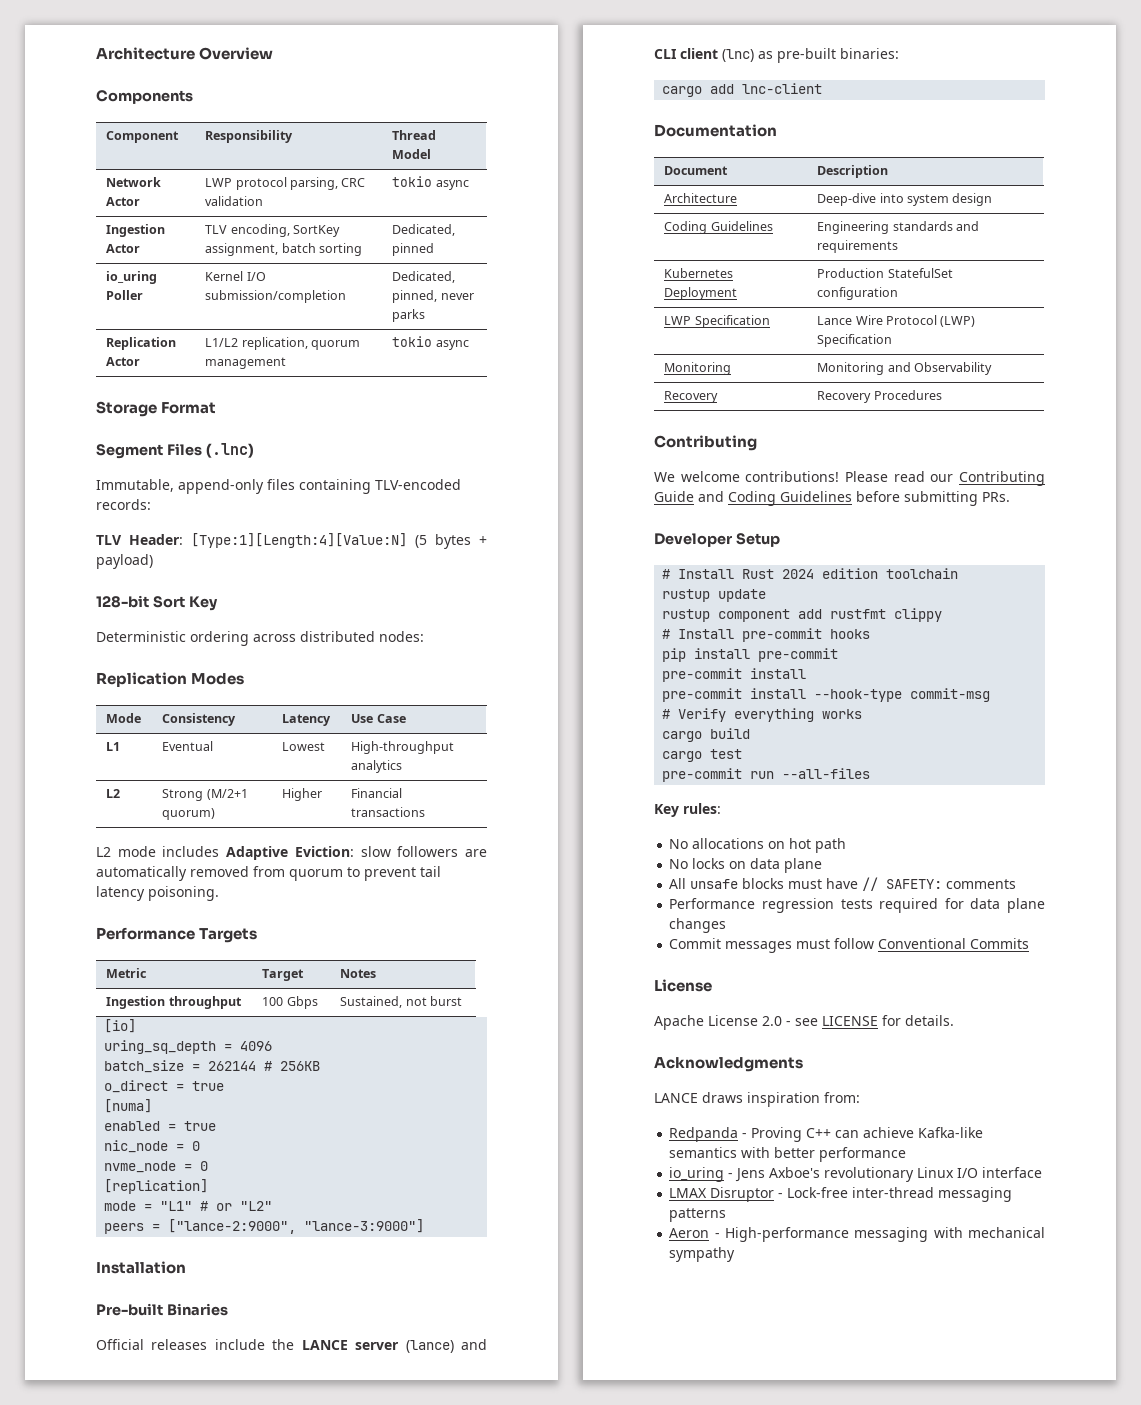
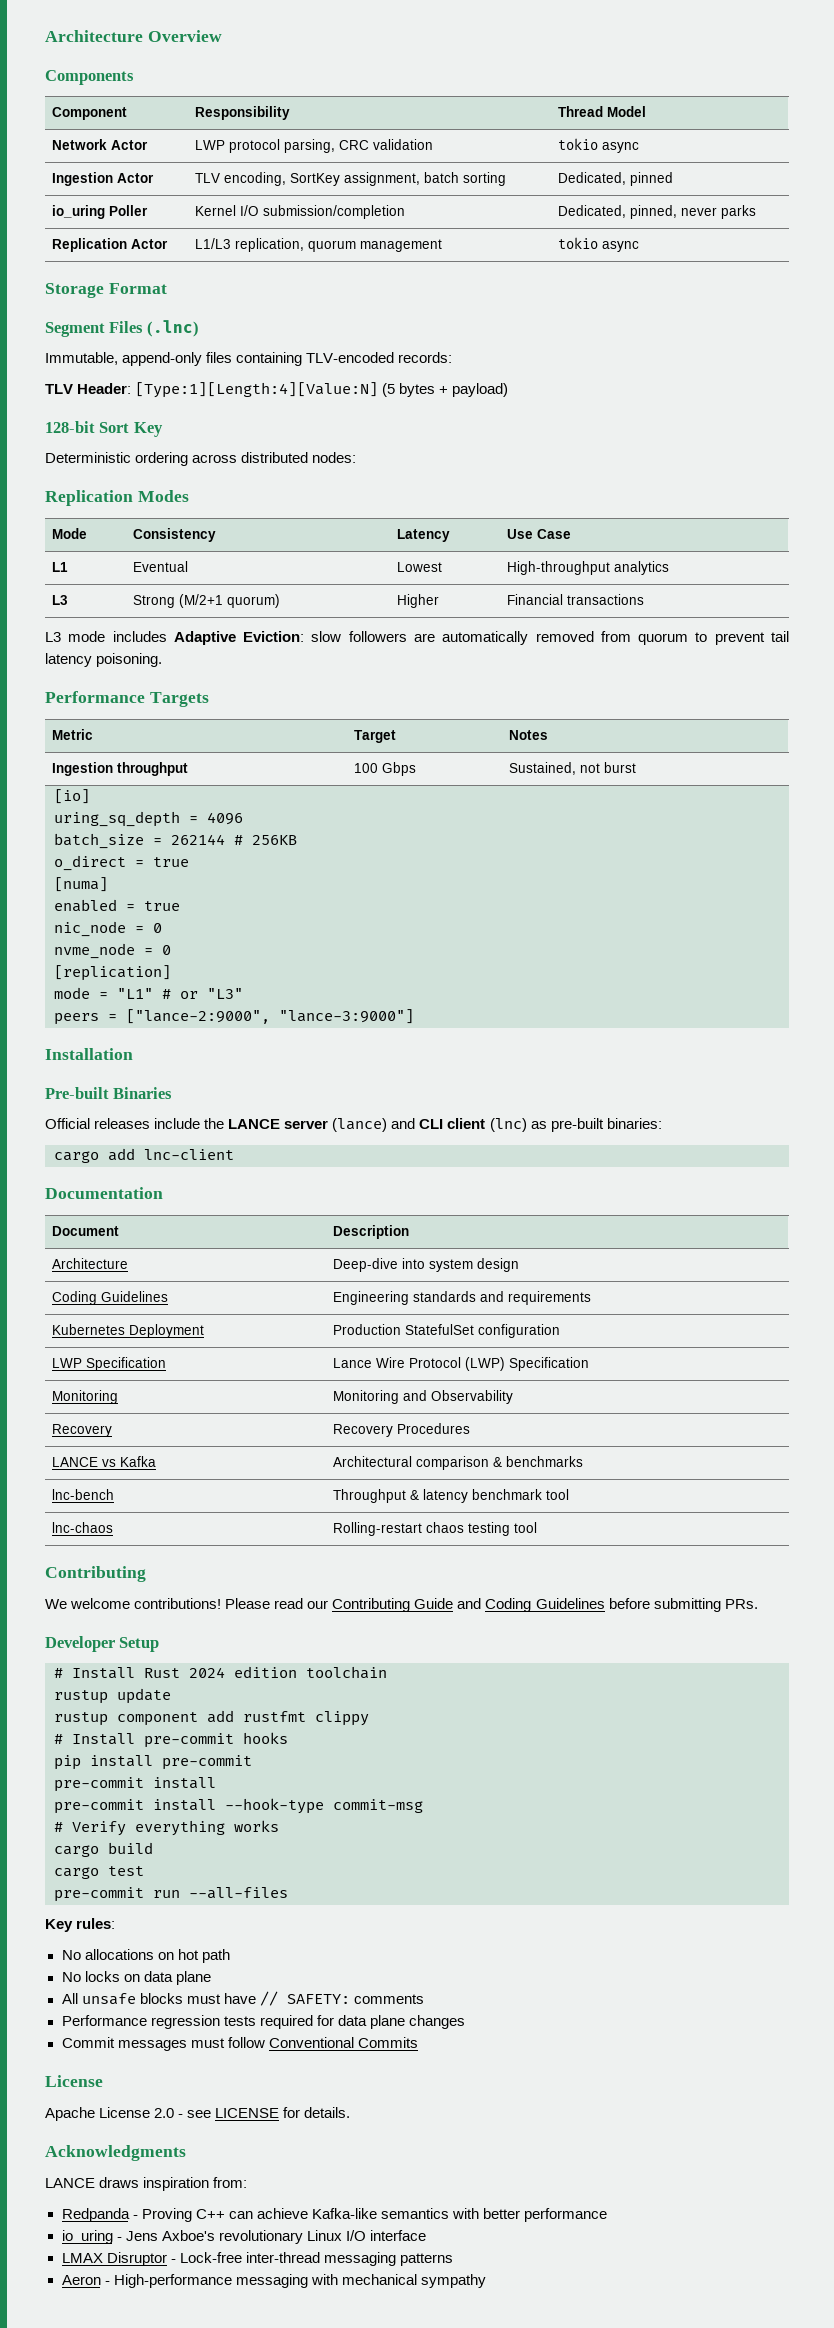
- Replication Actor | L1/L2 replication, quorum management | tokio async
+ Replication Actor | L1/L3 replication, quorum management | tokio async
- L2 | Strong (M/2+1 quorum) | Higher | Financial transactions
+ L3 | Strong (M/2+1 quorum) | Higher | Financial transactions
- L2 mode includes Adaptive Eviction: slow followers are automatically removed from quorum to prevent tail latency poisoning.
+ L3 mode includes Adaptive Eviction: slow followers are automatically removed from quorum to prevent tail latency poisoning.
- mode = "L1" # or "L2"
+ mode = "L1" # or "L3"
+ LANCE vs Kafka | Architectural comparison & benchmarks
+ lnc-bench | Throughput & latency benchmark tool
+ lnc-chaos | Rolling-restart chaos testing tool

